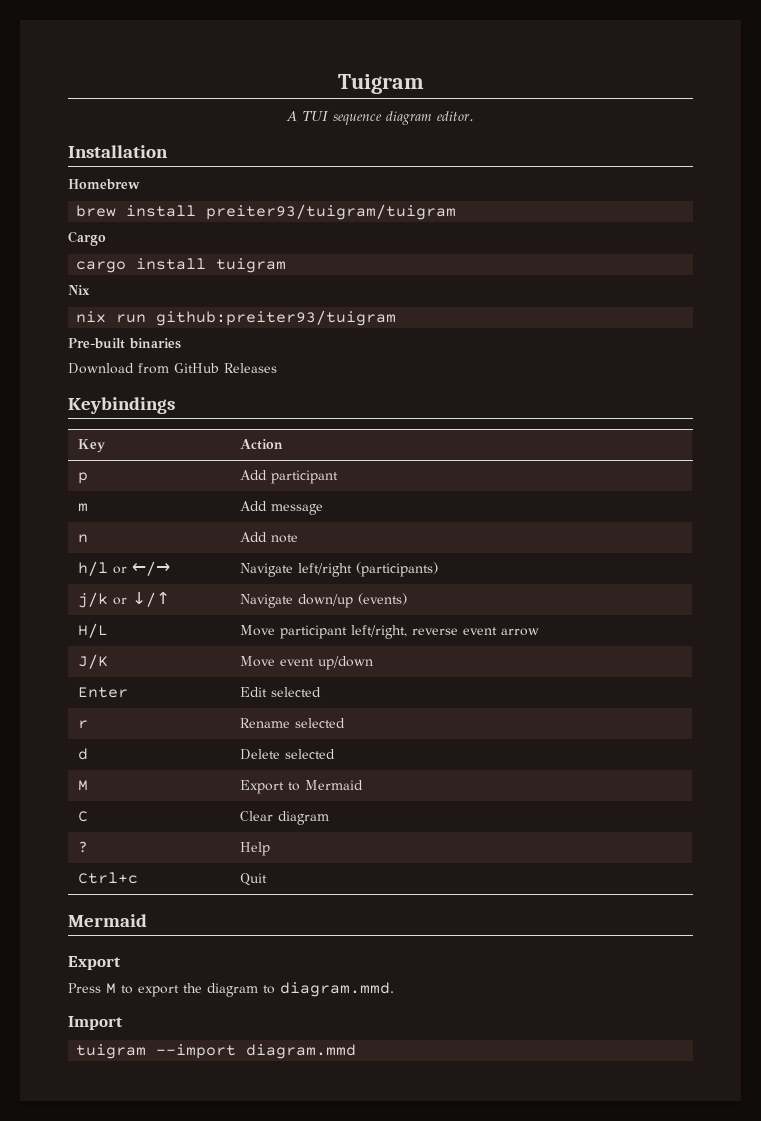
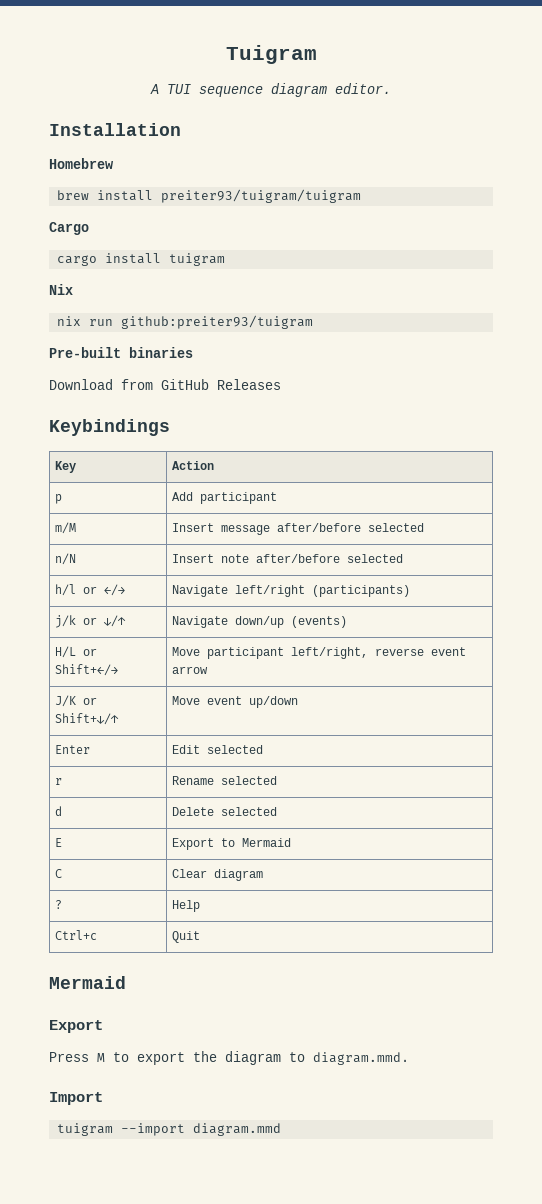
- m | Add message
- n | Add note
+ m/M | Insert message after/before selected
+ n/N | Insert note after/before selected
- H/L | Move participant left/right, reverse event arrow
+ H/L or Shift+←/→ | Move participant left/right, reverse event arrow
- J/K | Move event up/down
+ J/K or Shift+↓/↑ | Move event up/down
- M | Export to Mermaid
+ E | Export to Mermaid

